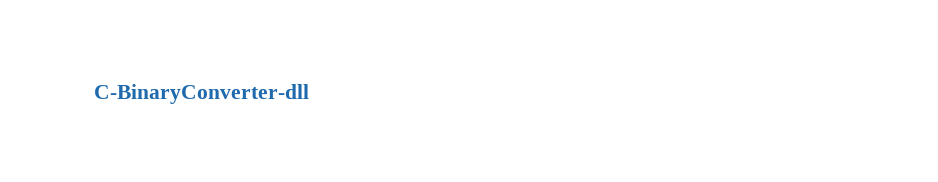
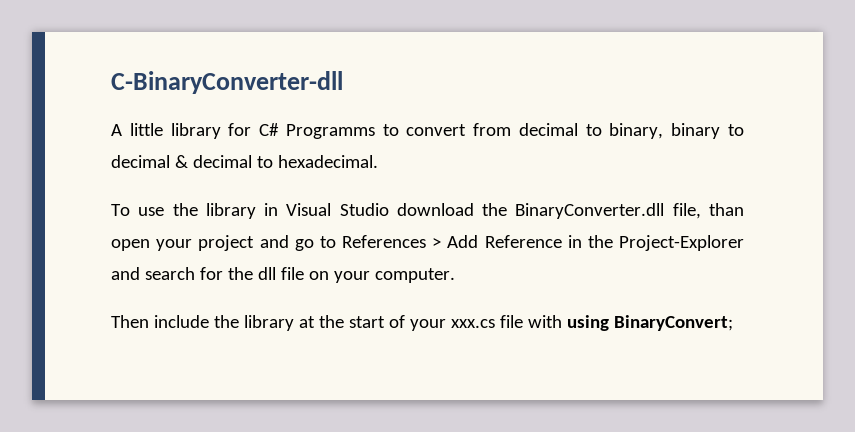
+ A little library for C# Programms to convert from decimal to binary, binary to decimal & decimal to hexadecimal.
+ To use the library in Visual Studio download the BinaryConverter.dll file, than open your project and go to References > Add Reference in the Project-Explorer and search for the dll file on your computer.
+ Then include the library at the start of your xxx.cs file with using BinaryConvert;

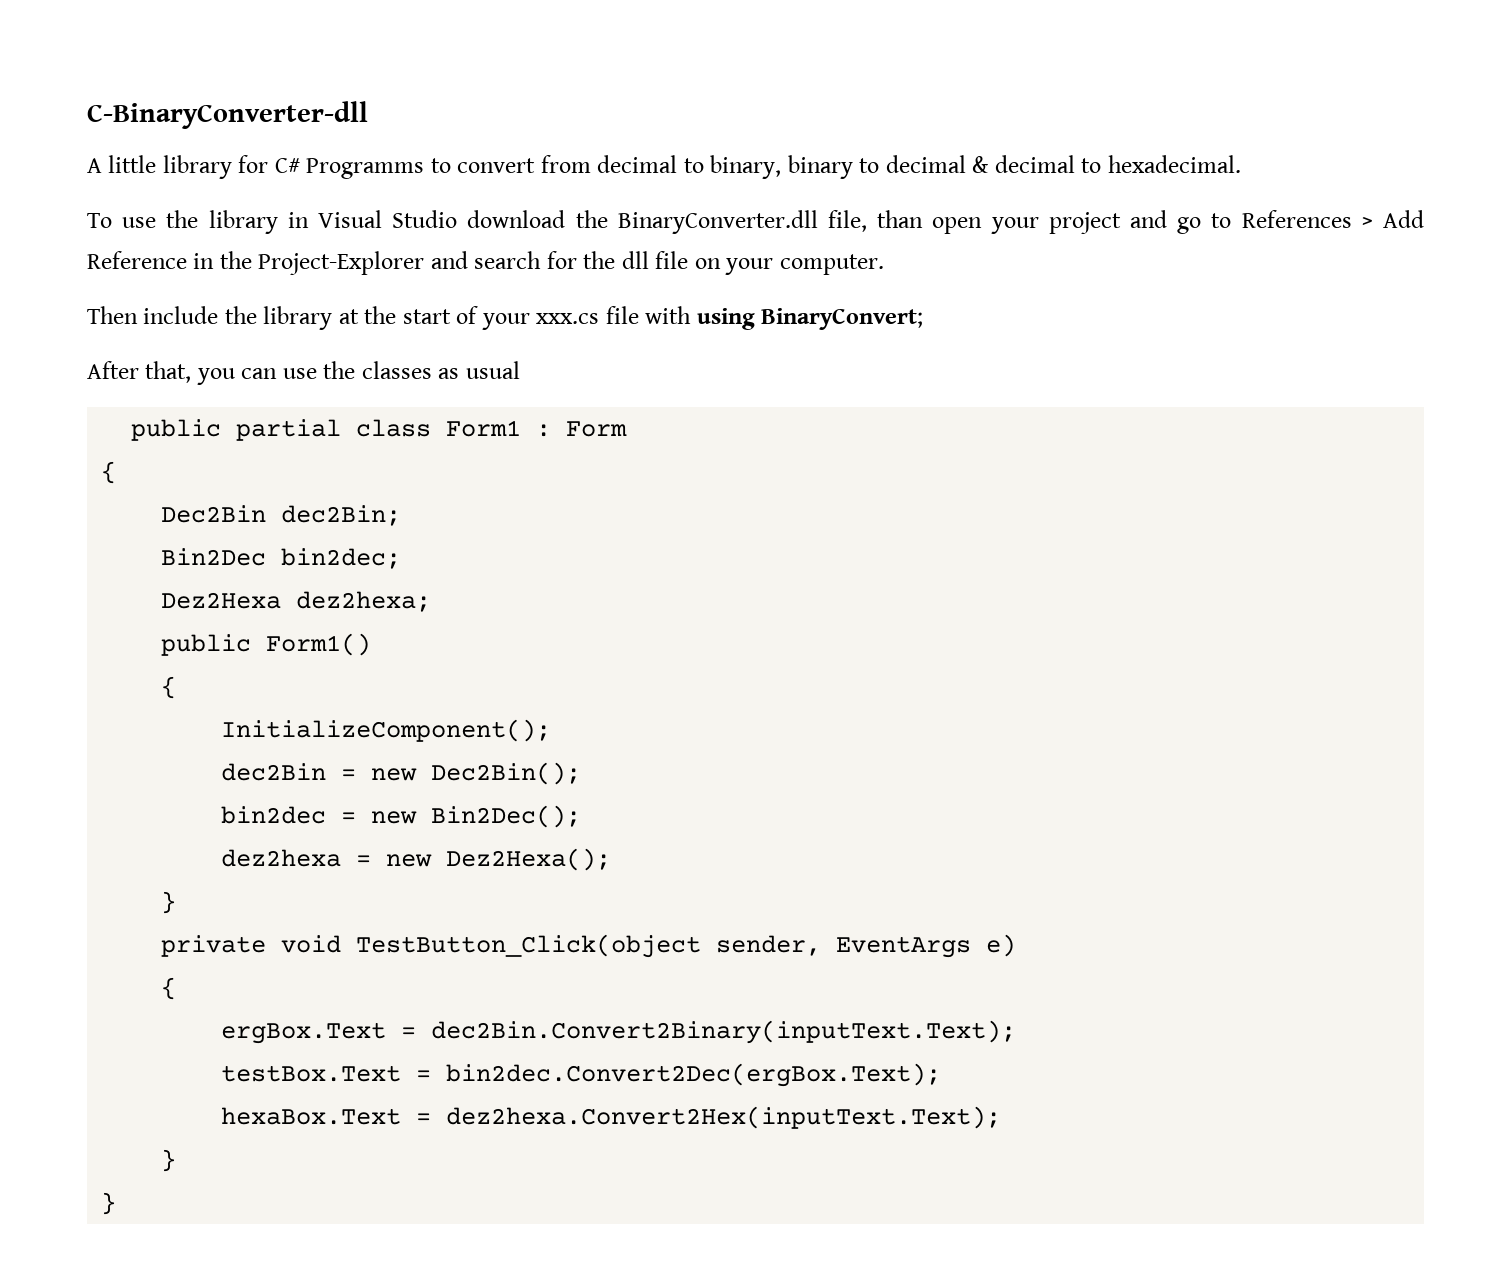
+ After that, you can use the classes as usual
+ public partial class Form1 : Form
+ {
+ Dec2Bin dec2Bin;
+ Bin2Dec bin2dec;
+ Dez2Hexa dez2hexa;
+ public Form1()
+ {
+ InitializeComponent();
+ dec2Bin = new Dec2Bin();
+ bin2dec = new Bin2Dec();
+ dez2hexa = new Dez2Hexa();
+ }
+ private void TestButton_Click(object sender, EventArgs e)
+ {
+ ergBox.Text = dec2Bin.Convert2Binary(inputText.Text);
+ testBox.Text = bin2dec.Convert2Dec(ergBox.Text);
+ hexaBox.Text = dez2hexa.Convert2Hex(inputText.Text);
+ }
+ }

